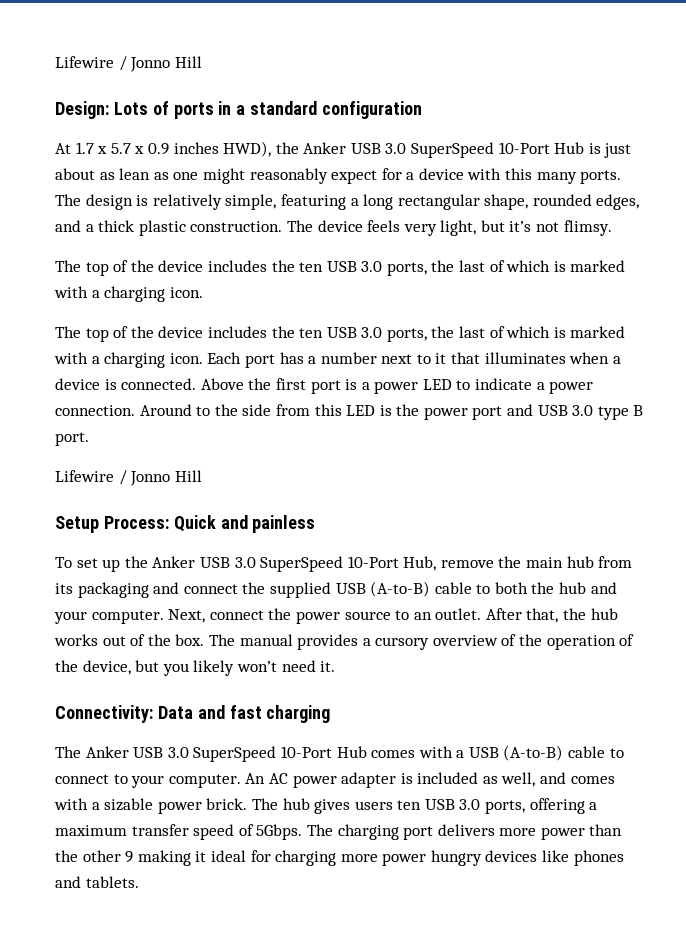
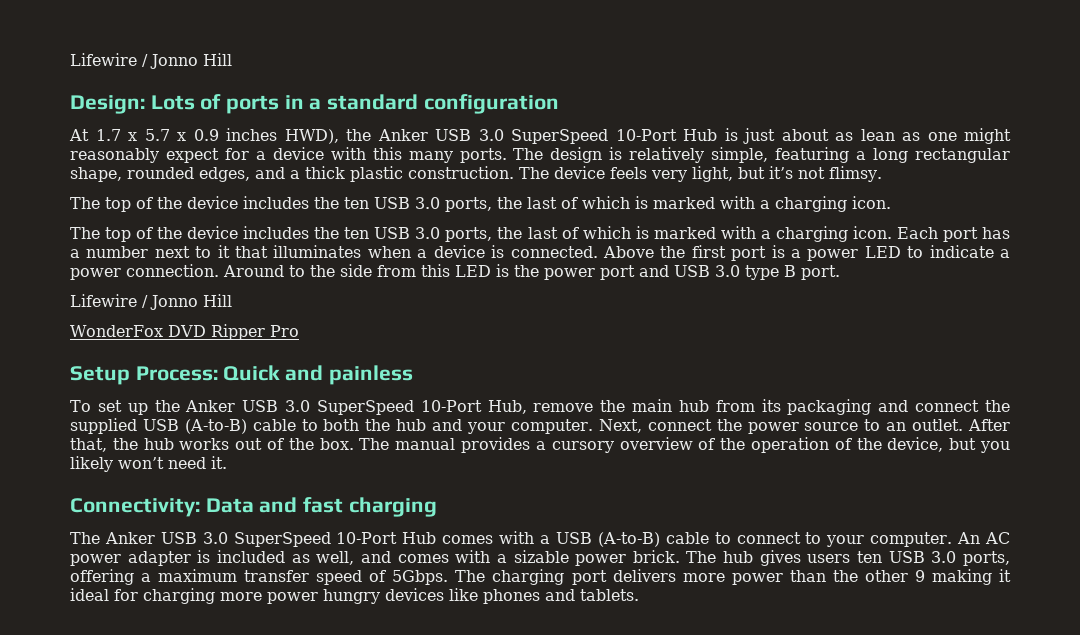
+ WonderFox DVD Ripper Pro

